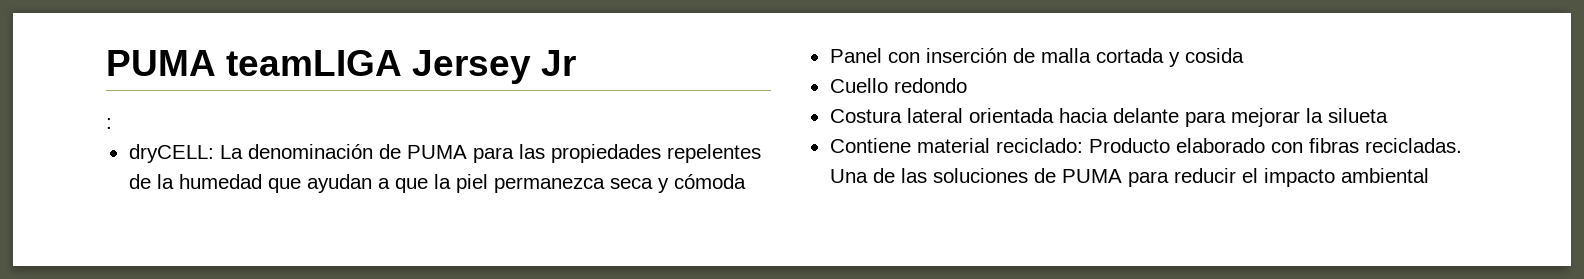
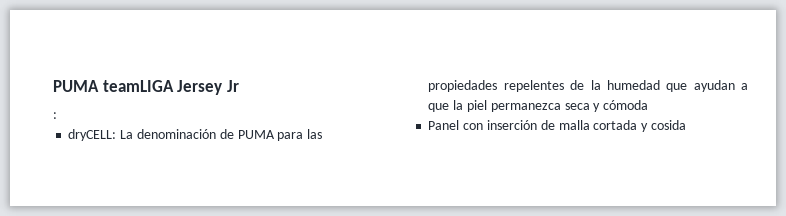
- Cuello redondo
- Costura lateral orientada hacia delante para mejorar la silueta
- Contiene material reciclado: Producto elaborado con fibras recicladas. Una de las soluciones de PUMA para reducir el impacto ambiental

